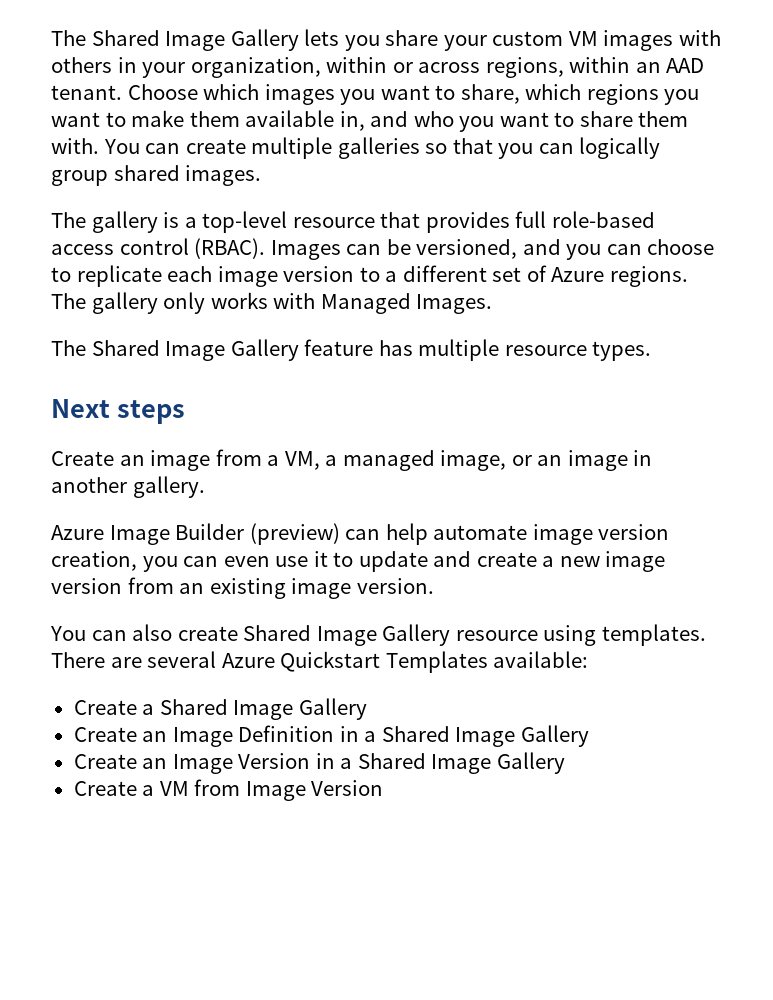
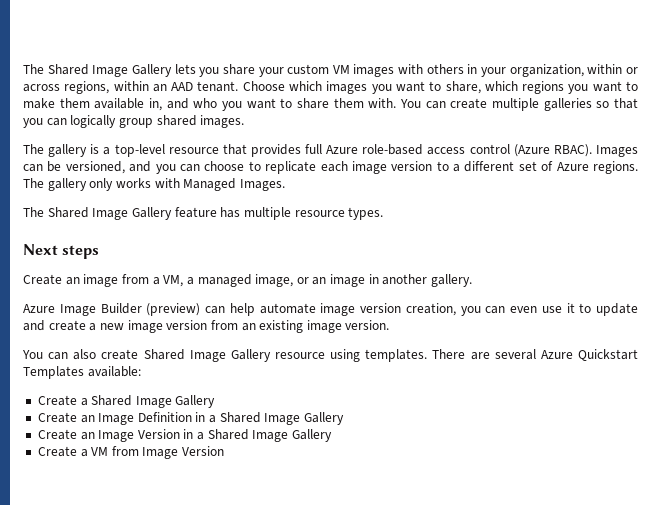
- The gallery is a top-level resource that provides full role-based access control (RBAC).
+ The gallery is a top-level resource that provides full Azure role-based access control (Azure RBAC).

